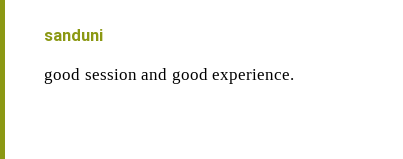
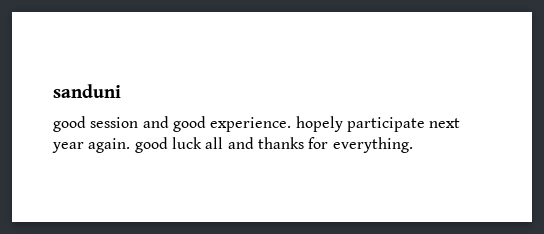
- good session and good experience.
+ good session and good experience. hopely participate next year again. good luck all and thanks for everything.

